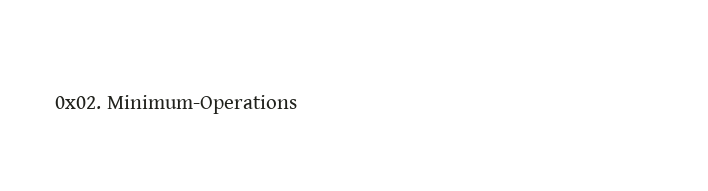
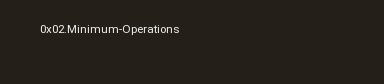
- 0x02. Minimum-Operations
+ 0x02.Minimum-Operations

